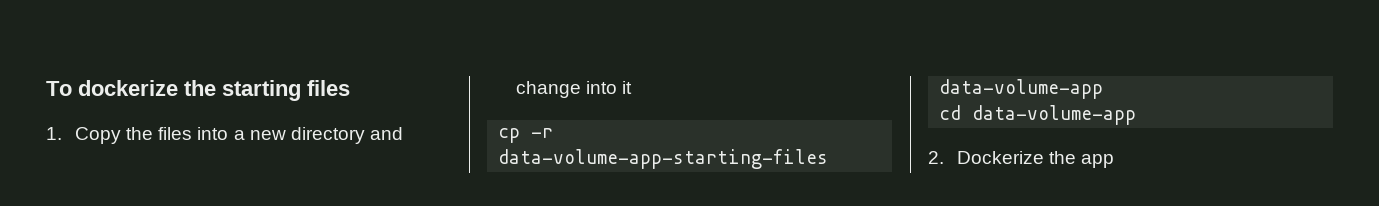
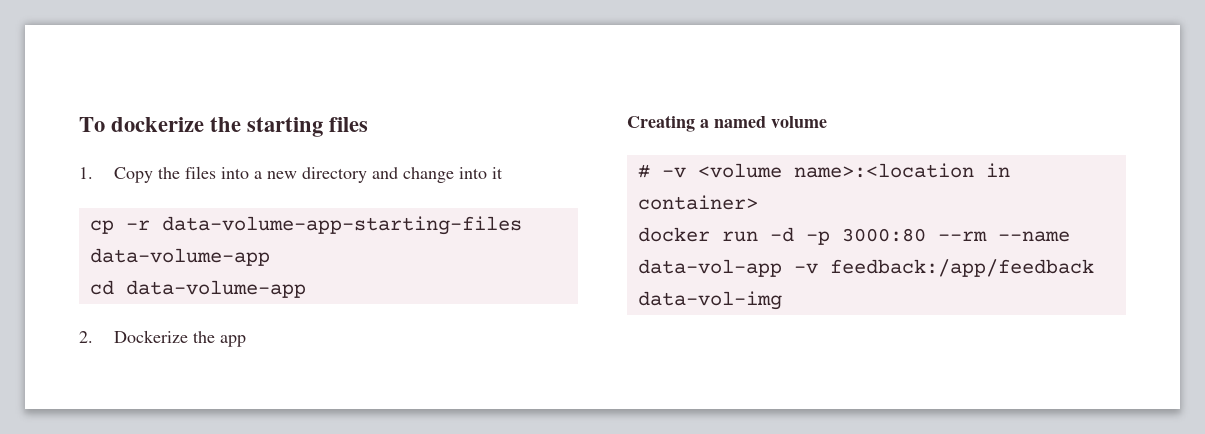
+ Creating a named volume
+ # -v <volume name>:<location in container>
+ docker run -d -p 3000:80 --rm --name data-vol-app -v feedback:/app/feedback data-vol-img

